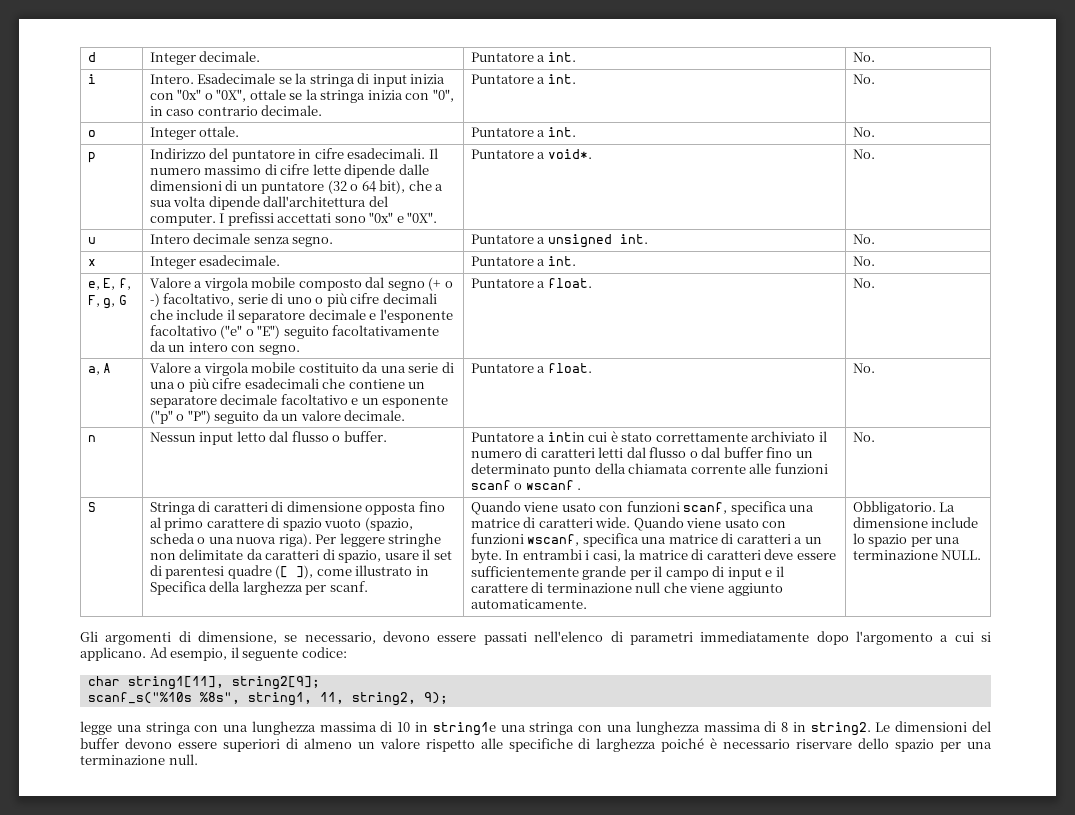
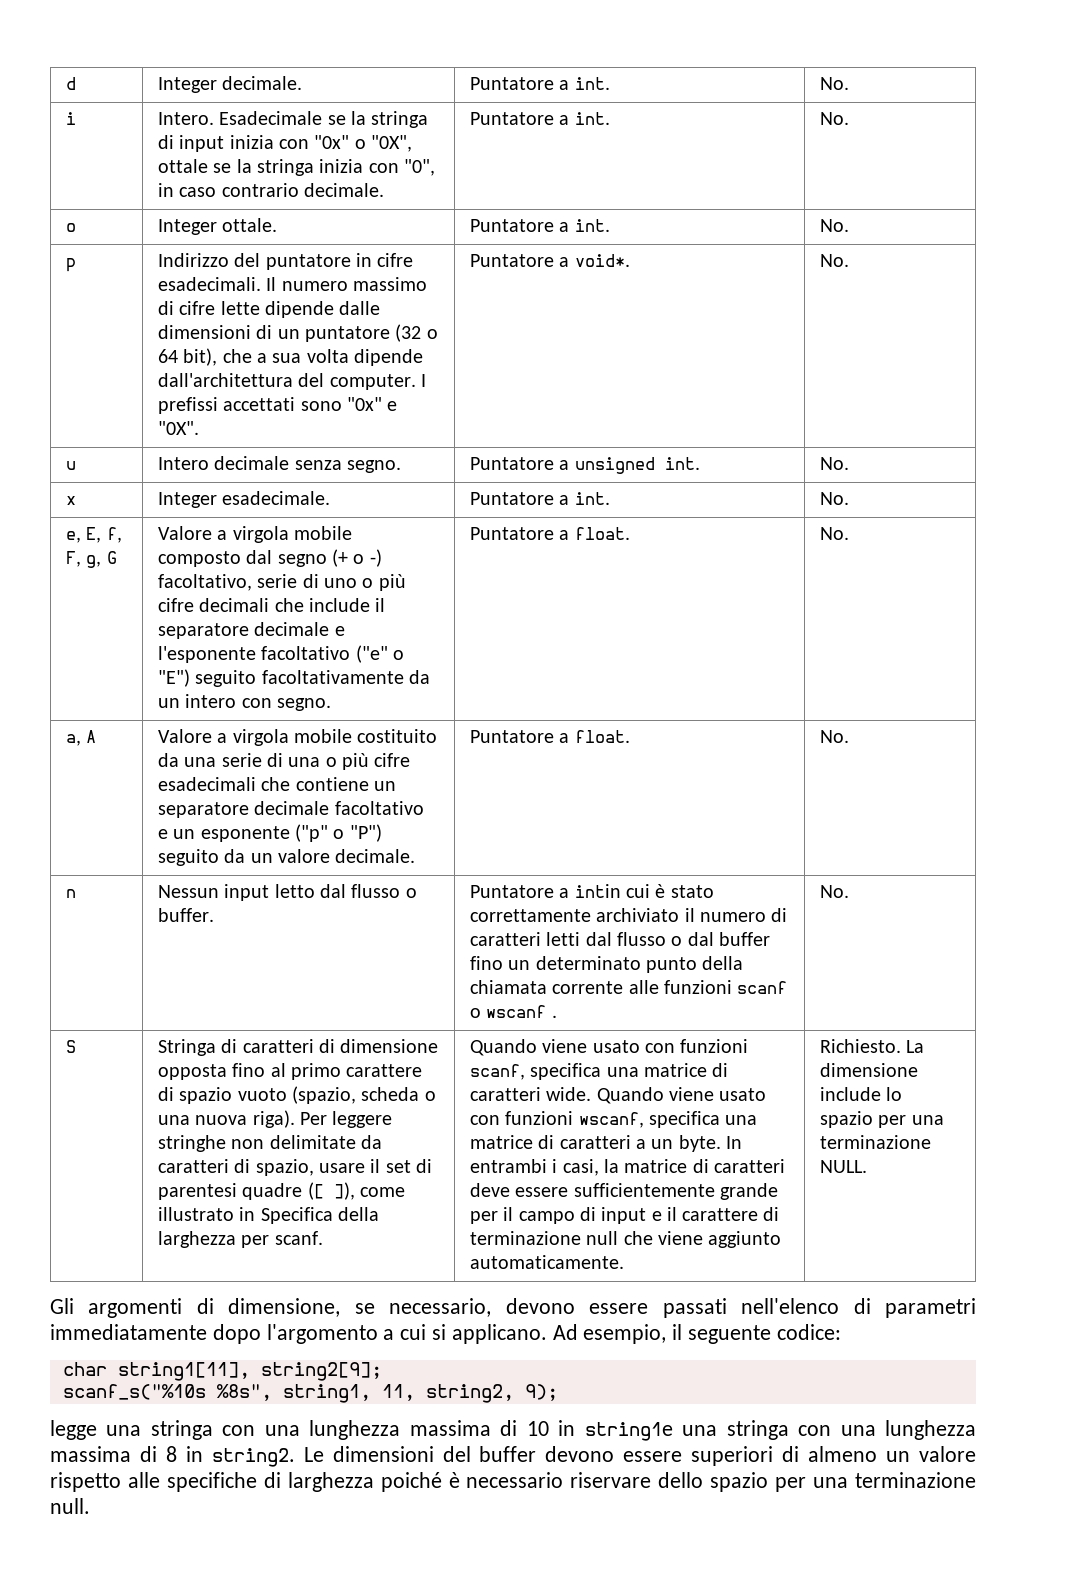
- Obbligatorio.
+ Richiesto.

